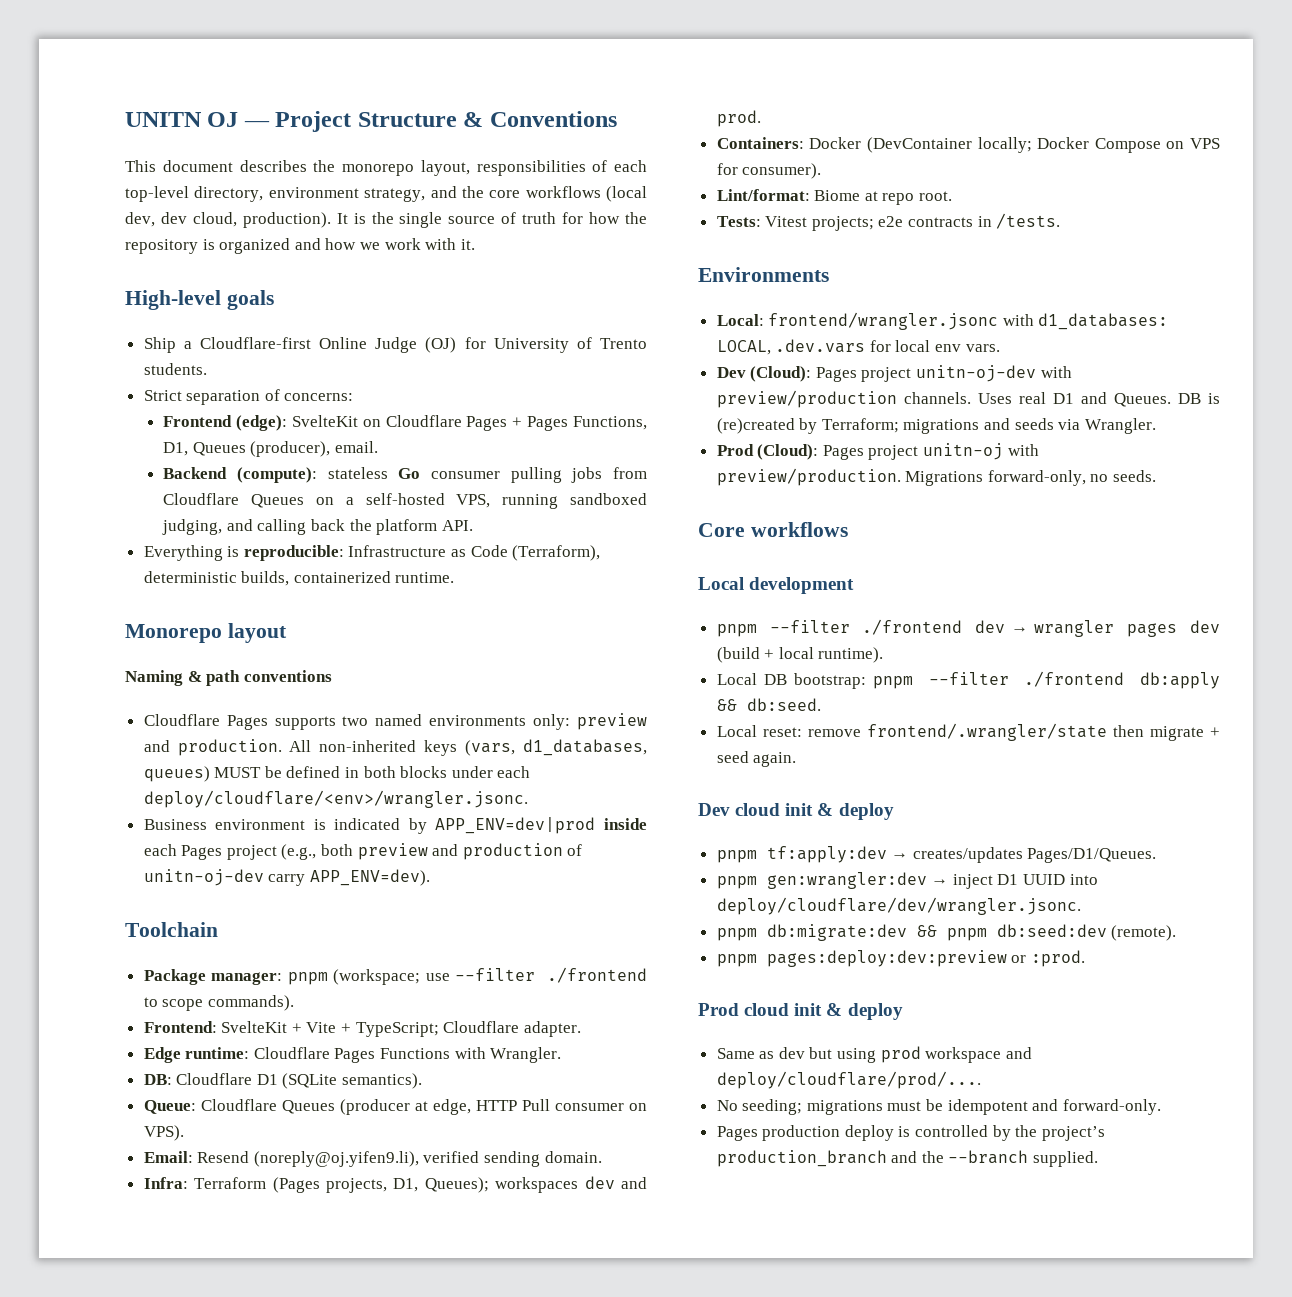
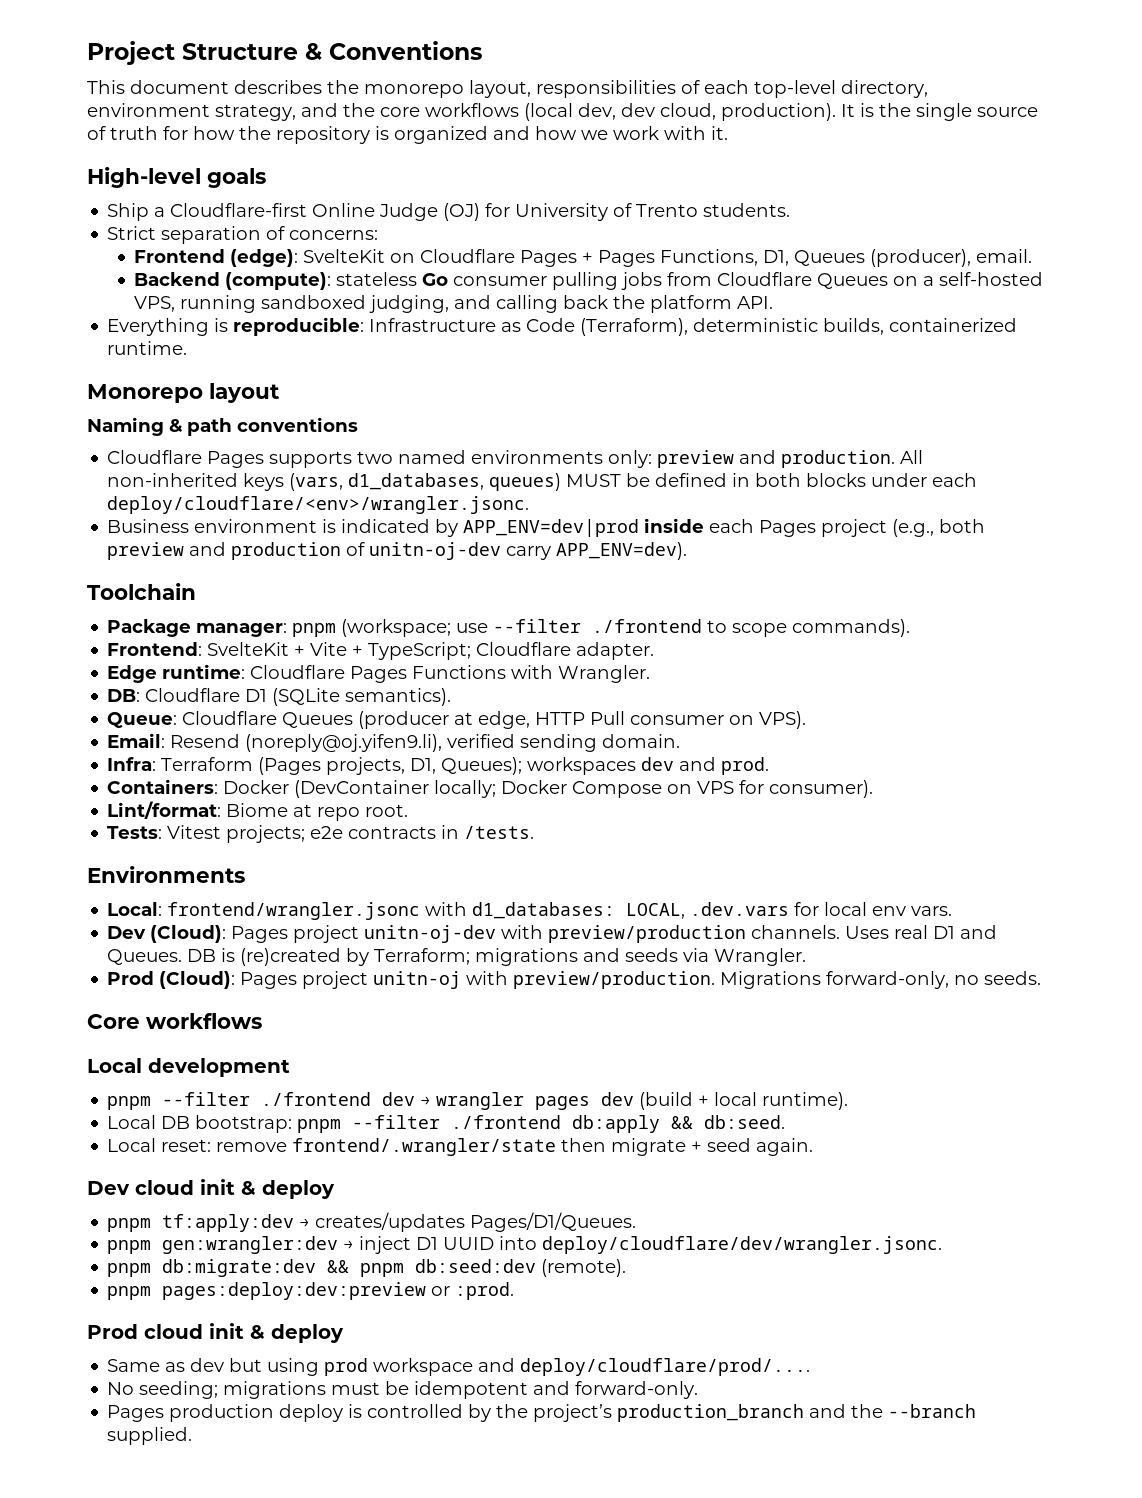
- UNITN OJ — Project Structure & Conventions
+ Project Structure & Conventions

